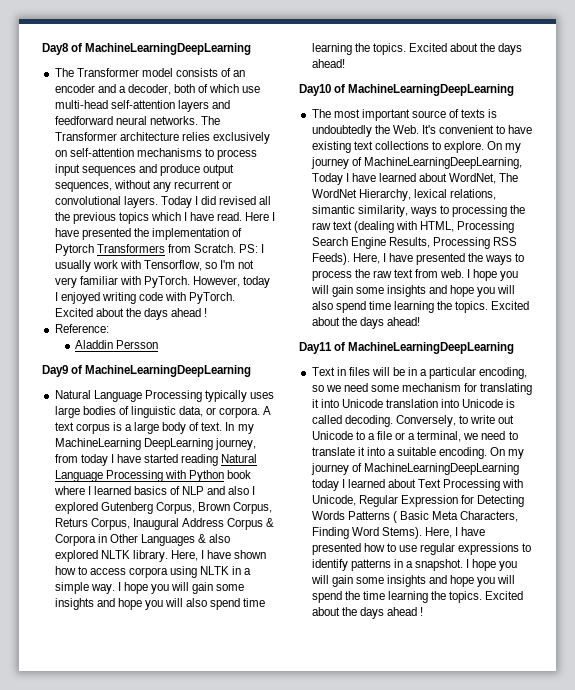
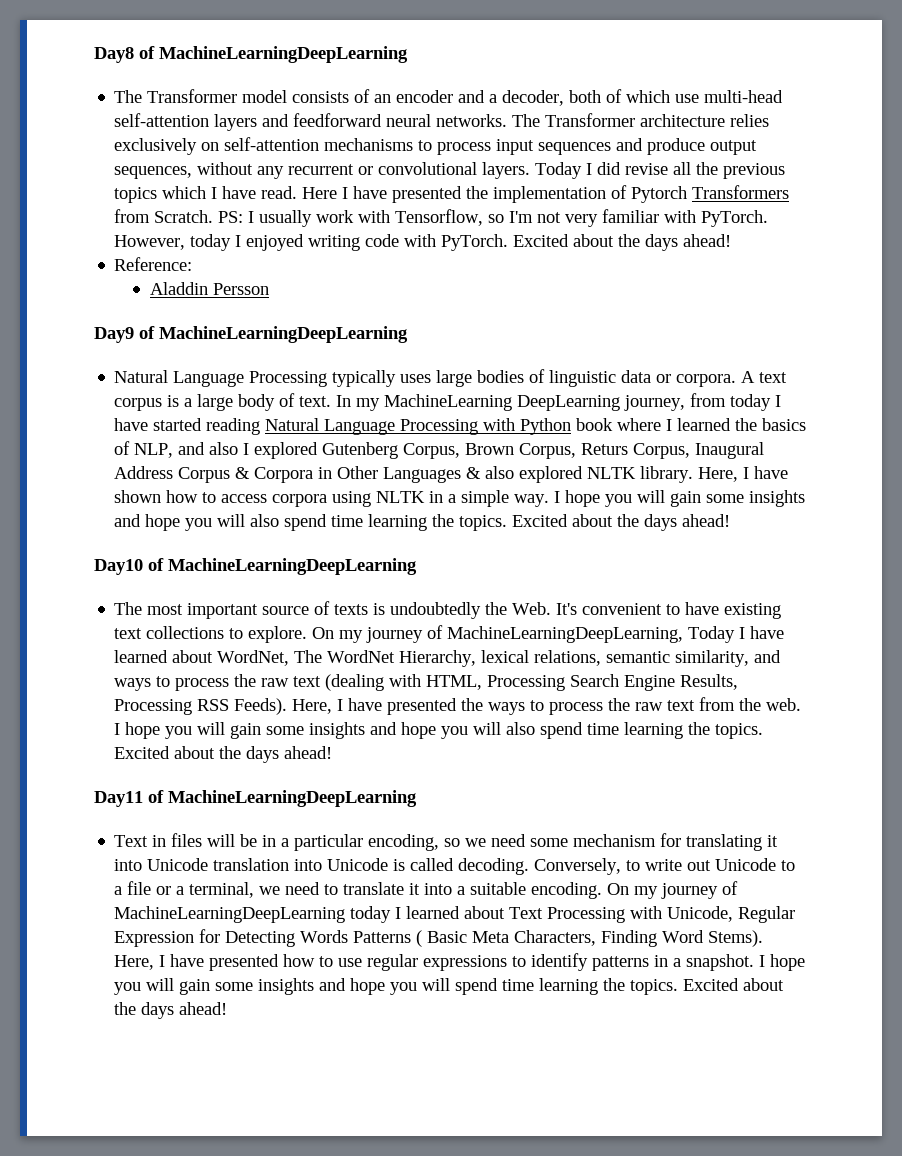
- Today I did revised all the previous topics which I have read.
+ Today I did revise all the previous topics which I have read.
- However, today I enjoyed writing code with PyTorch. Excited about the days ahead !
+ However, today I enjoyed writing code with PyTorch. Excited about the days ahead!
- Natural Language Processing typically uses large bodies of linguistic data, or corpora.
+ Natural Language Processing typically uses large bodies of linguistic data or corpora.
- In my MachineLearning DeepLearning journey, from today I have started reading Natural Language Processing with Python book where I learned basics of NLP and also I explored Gutenberg Corpus, Brown Corpus, Returs Corpus, Inaugural Address Corpus & Corpora in Other Languages & also explored NLTK library.
+ In my MachineLearning DeepLearning journey, from today I have started reading Natural Language Processing with Python book where I learned the basics of NLP, and also I explored Gutenberg Corpus, Brown Corpus, Returs Corpus, Inaugural Address Corpus & Corpora in Other Languages & also explored NLTK library.
- On my journey of MachineLearningDeepLearning, Today I have learned about WordNet, The WordNet Hierarchy, lexical relations, simantic similarity, ways to processing the raw text (dealing with HTML, Processing Search Engine Results, Processing RSS Feeds).
+ On my journey of MachineLearningDeepLearning, Today I have learned about WordNet, The WordNet Hierarchy, lexical relations, semantic similarity, and ways to process the raw text (dealing with HTML, Processing Search Engine Results, Processing RSS Feeds).
- Here, I have presented the ways to process the raw text from web.
+ Here, I have presented the ways to process the raw text from the web.
- I hope you will gain some insights and hope you will spend the time learning the topics. Excited about the days ahead !
+ I hope you will gain some insights and hope you will spend time learning the topics. Excited about the days ahead!

